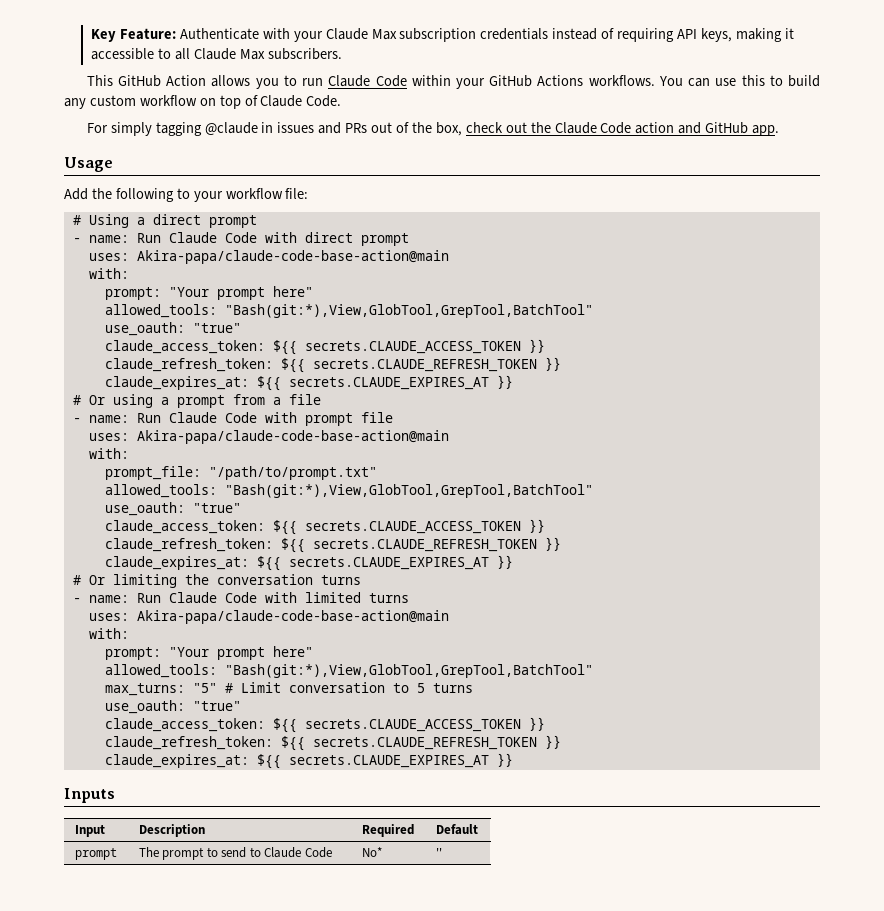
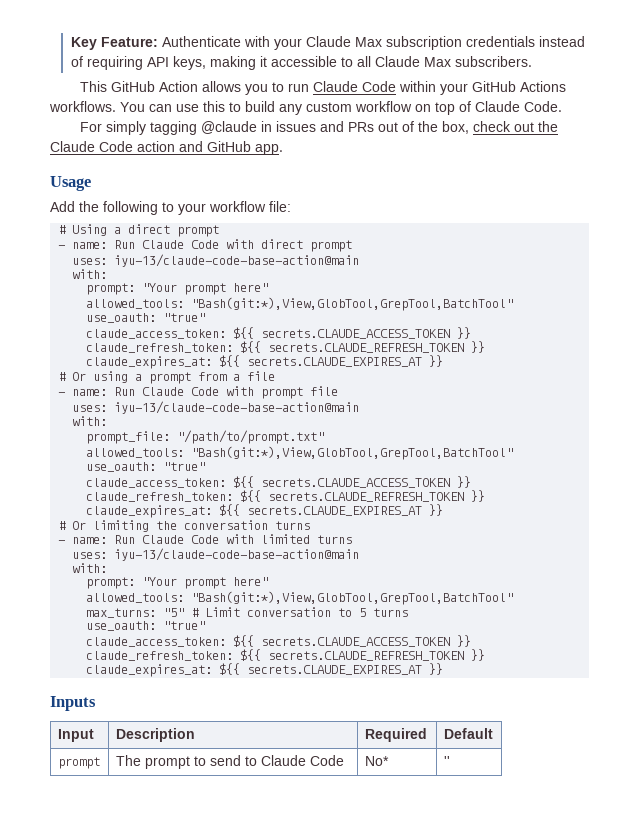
  - name: Run Claude Code with direct prompt
- uses: Akira-papa/claude-code-base-action@main
+ uses: iyu-13/claude-code-base-action@main
  - name: Run Claude Code with prompt file
- uses: Akira-papa/claude-code-base-action@main
+ uses: iyu-13/claude-code-base-action@main
  - name: Run Claude Code with limited turns
- uses: Akira-papa/claude-code-base-action@main
+ uses: iyu-13/claude-code-base-action@main

